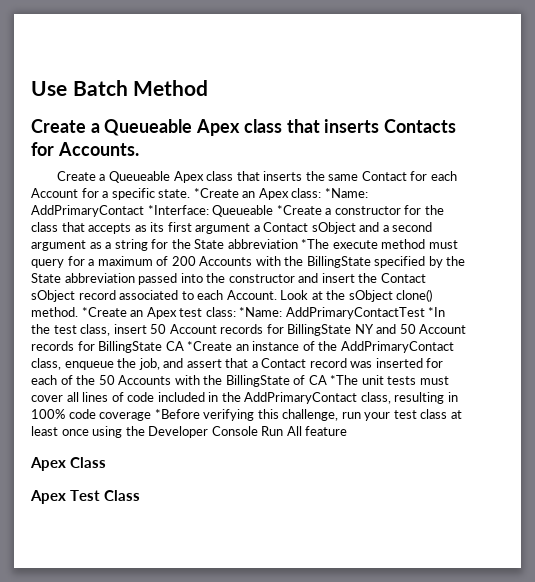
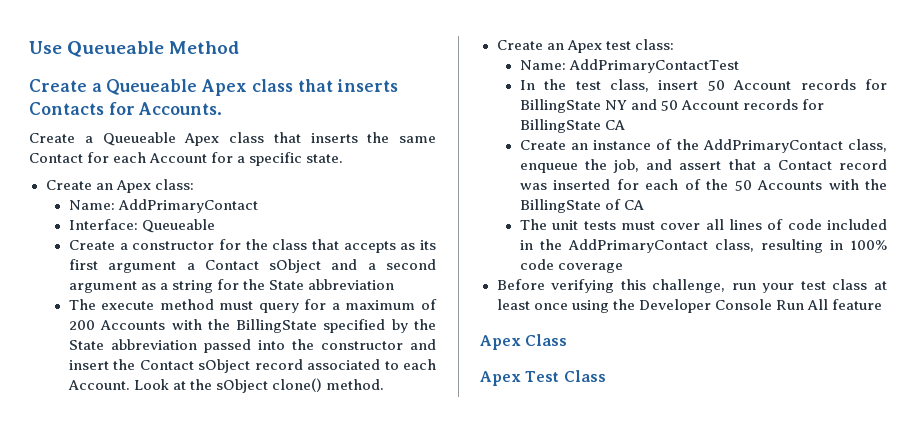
- Use Batch Method
+ Use Queueable Method
- Create a Queueable Apex class that inserts the same Contact for each Account for a specific state. *Create an Apex class: *Name: AddPrimaryContact *Interface: Queueable *Create a constructor for the class that accepts as its first argument a Contact sObject and a second argument as a string for the State abbreviation *The execute method must query for a maximum of 200 Accounts with the BillingState specified by the State abbreviation passed into the constructor and insert the Contact sObject record associated to each Account.
+ Create a Queueable Apex class that inserts the same Contact for each Account for a specific state.
+ Create an Apex class:
+ Name: AddPrimaryContact
+ Interface: Queueable
+ Create a constructor for the class that accepts as its first argument a Contact sObject and a second argument as a string for the State abbreviation
+ The execute method must query for a maximum of 200 Accounts with the BillingState specified by the State abbreviation passed into the constructor and insert the Contact sObject record associated to each Account.
- Look at the sObject clone() method. *Create an Apex test class: *Name:
+ Look at the sObject clone() method.
+ Create an Apex test class:
+ Name:
- AddPrimaryContactTest *In the test class, insert 50 Account records for BillingState NY and 50 Account records for BillingState CA *Create an instance of the AddPrimaryContact class, enqueue the job, and assert that a Contact record was inserted for each of the 50 Accounts with the BillingState of CA *The unit tests must cover all lines of code included in the AddPrimaryContact class, resulting in 100% code coverage *Before verifying this challenge, run your test class at least once using the Developer Console Run All feature
+ AddPrimaryContactTest
+ In the test class, insert 50 Account records for BillingState NY and 50 Account records for BillingState CA
+ Create an instance of the AddPrimaryContact class, enqueue the job, and assert that a Contact record was inserted for each of the 50 Accounts with the BillingState of CA
+ The unit tests must cover all lines of code included in the AddPrimaryContact class, resulting in 100% code coverage
+ Before verifying this challenge, run your test class at least once using the Developer Console Run All feature

